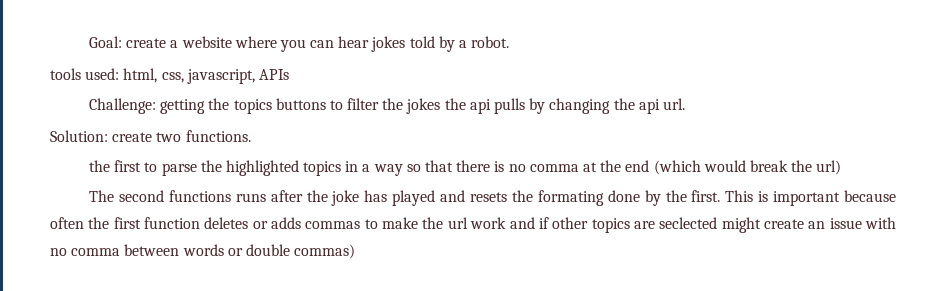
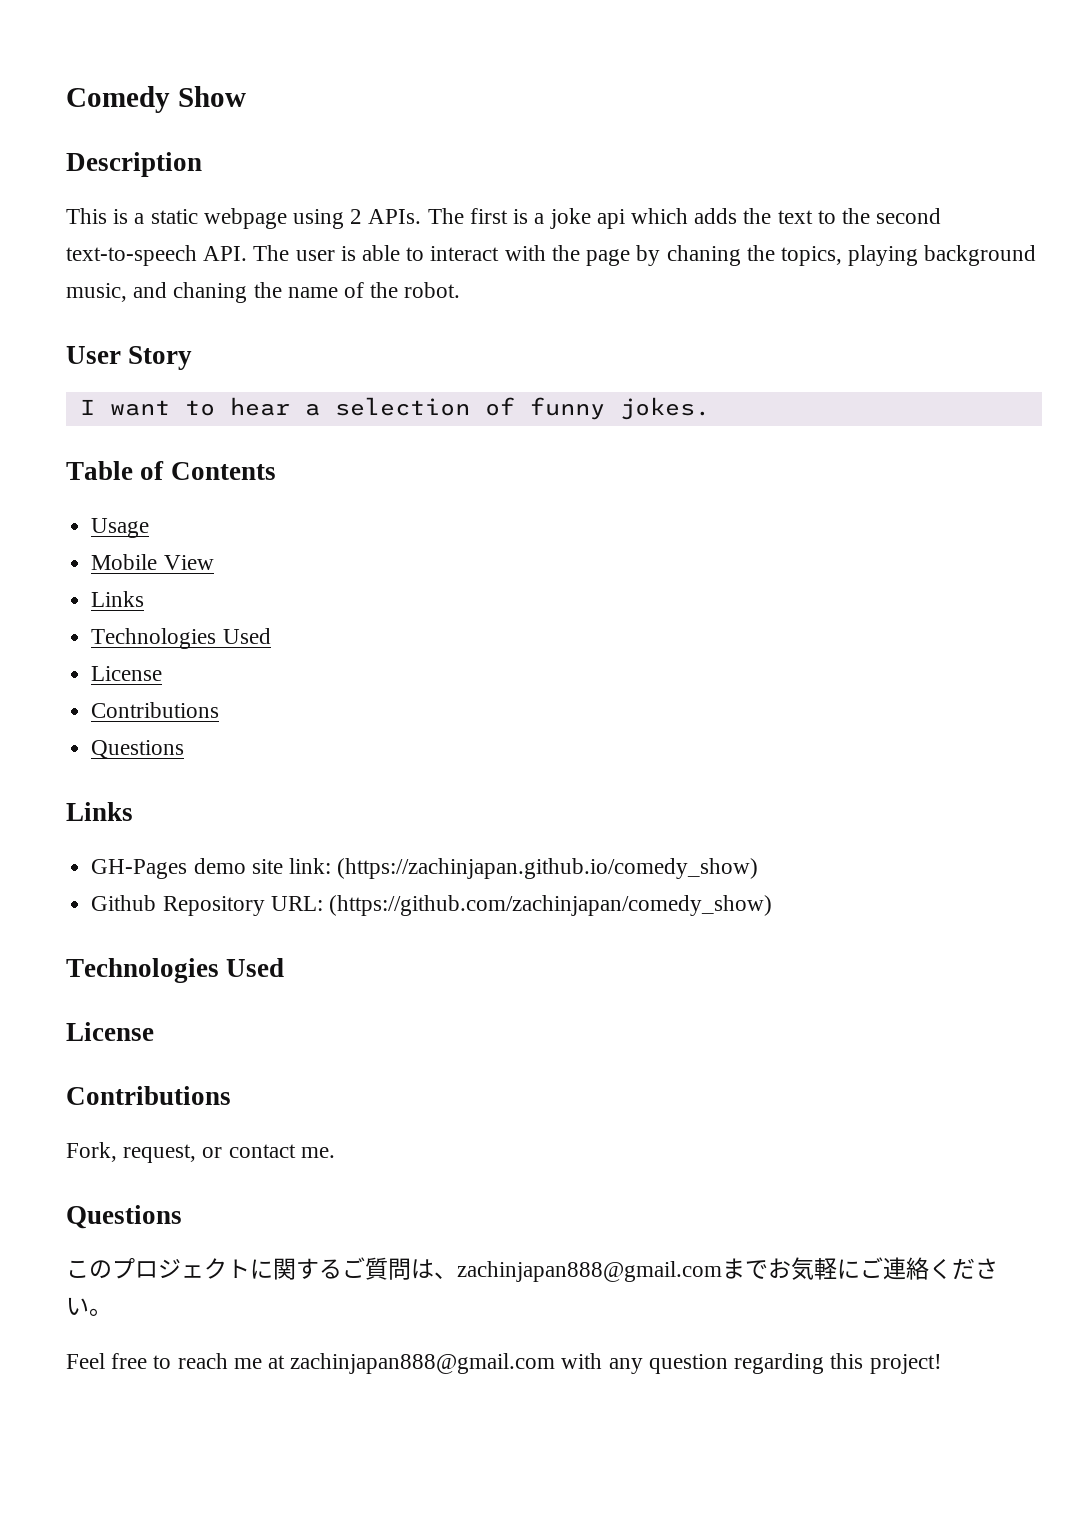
- Goal: create a website where you can hear jokes told by a robot.
- tools used: html, css, javascript, APIs
- Challenge: getting the topics buttons to filter the jokes the api pulls by changing the api url.
- Solution: create two functions.
- the first to parse the highlighted topics in a way so that there is no comma at the end (which would break the url)
- The second functions runs after the joke has played and resets the formating done by the first. This is important because often the first function deletes or adds commas to make the url work and if other topics are seclected might create an issue with no comma between words or double commas)
+ Comedy Show
+ Description
+ This is a static webpage using 2 APIs. The first is a joke api which adds the text to the second text-to-speech API. The user is able to interact with the page by chaning the topics, playing background music, and chaning the name of the robot.
+ User Story
+ I want to hear a selection of funny jokes.
+ Table of Contents
+ Usage
+ Mobile View
+ Links
+ Technologies Used
+ License
+ Contributions
+ Questions
+ Links
+ GH-Pages demo site link: (https://zachinjapan.github.io/comedy_show)
+ Github Repository URL: (https://github.com/zachinjapan/comedy_show)
+ Technologies Used
+ License
+ Contributions
+ Fork, request, or contact me.
+ Questions
+ このプロジェクトに関するご質問は、zachinjapan888@gmail.comまでお気軽にご連絡ください。
+ Feel free to reach me at zachinjapan888@gmail.com with any question regarding this project!

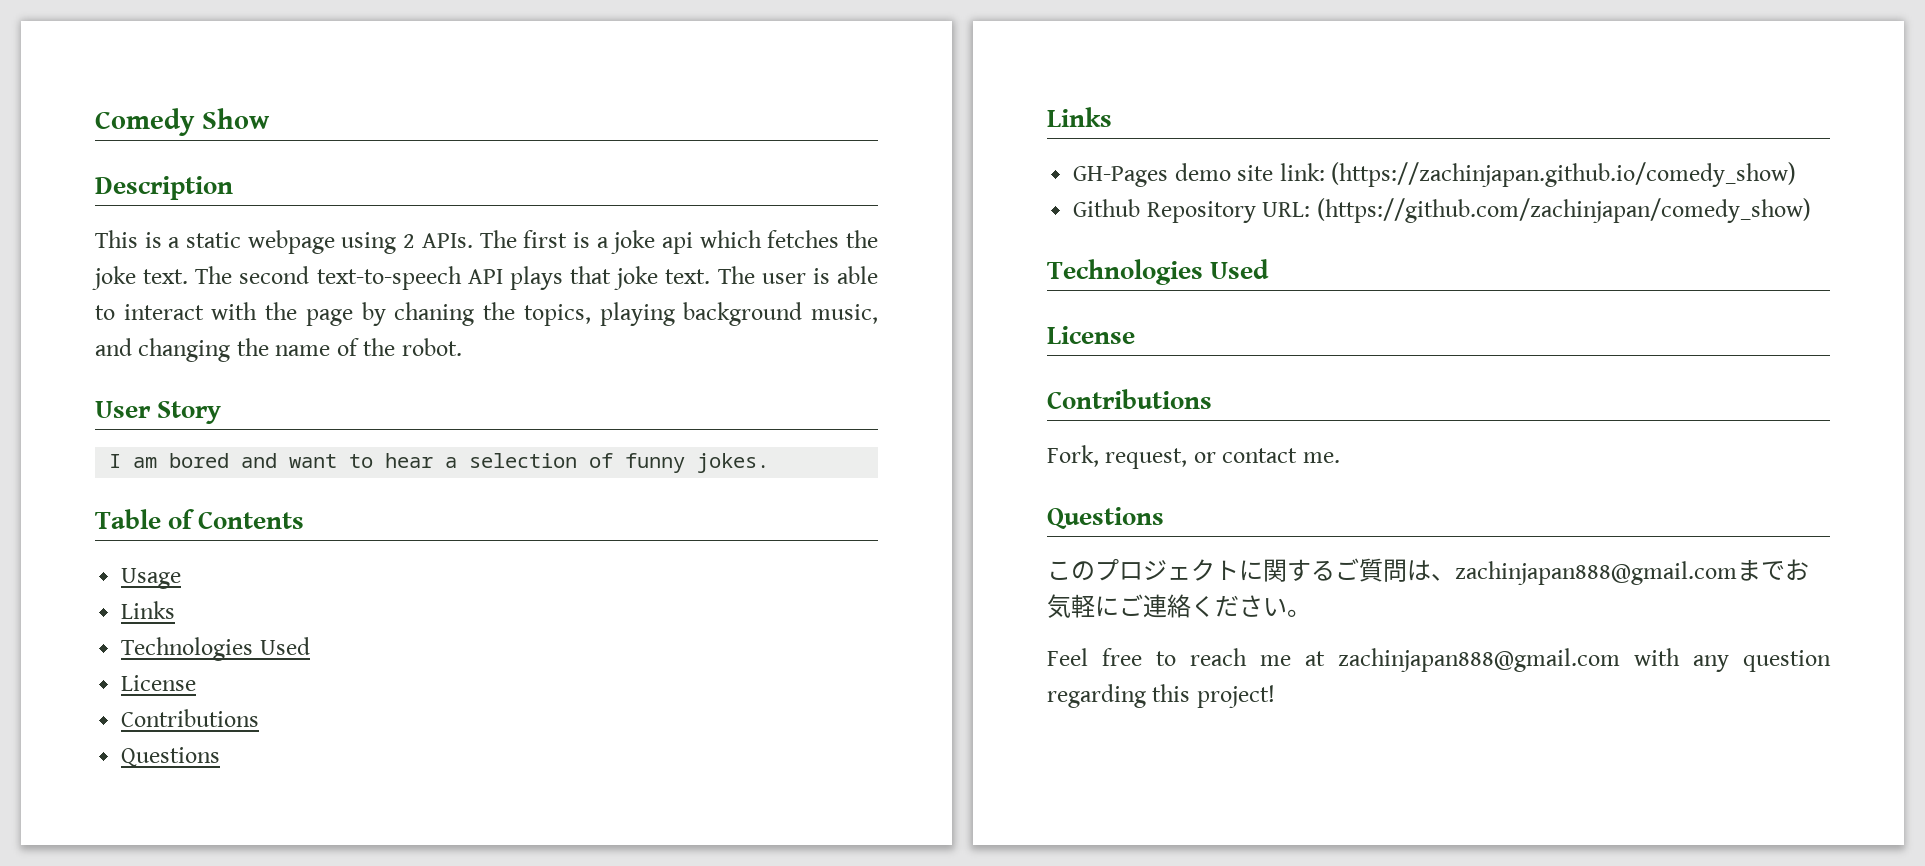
- The first is a joke api which adds the text to the second text-to-speech API. The user is able to interact with the page by chaning the topics, playing background music, and chaning the name of the robot.
+ The first is a joke api which fetches the joke text. The second text-to-speech API plays that joke text. The user is able to interact with the page by chaning the topics, playing background music, and changing the name of the robot.
- I want to hear a selection of funny jokes.
+ I am bored and want to hear a selection of funny jokes.
- Mobile View

